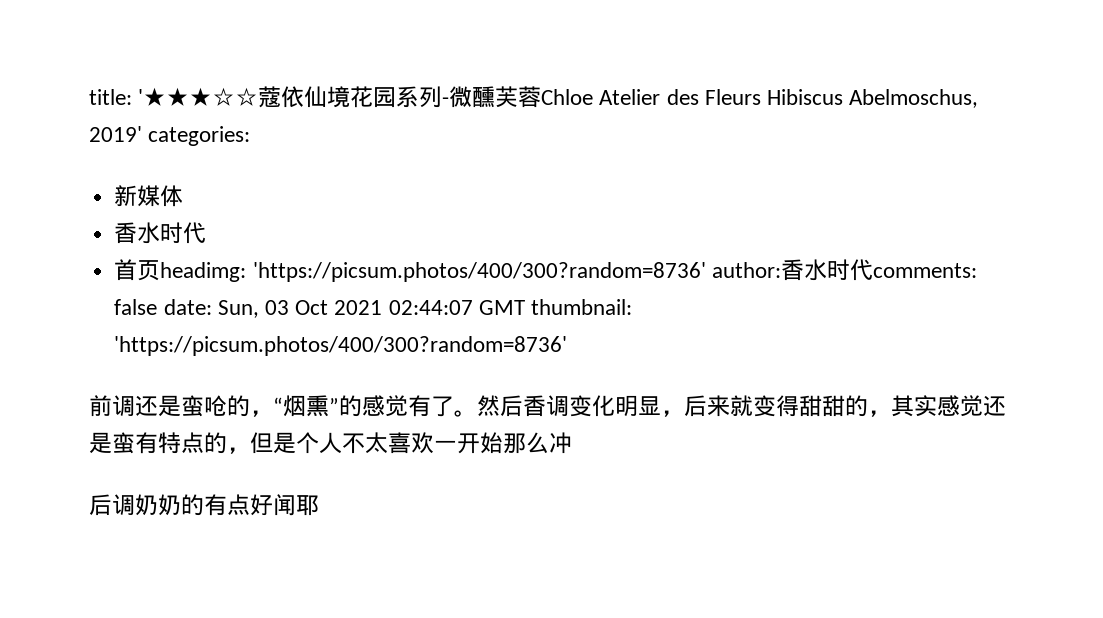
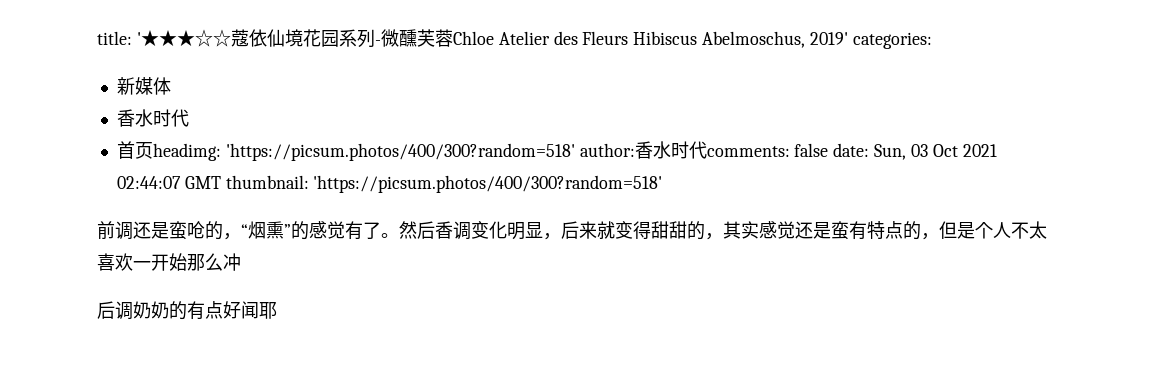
- 首页headimg: 'https://picsum.photos/400/300?random=8736' author:香水时代comments: false date: Sun, 03 Oct 2021 02:44:07 GMT thumbnail: 'https://picsum.photos/400/300?random=8736'
+ 首页headimg: 'https://picsum.photos/400/300?random=518' author:香水时代comments: false date: Sun, 03 Oct 2021 02:44:07 GMT thumbnail: 'https://picsum.photos/400/300?random=518'

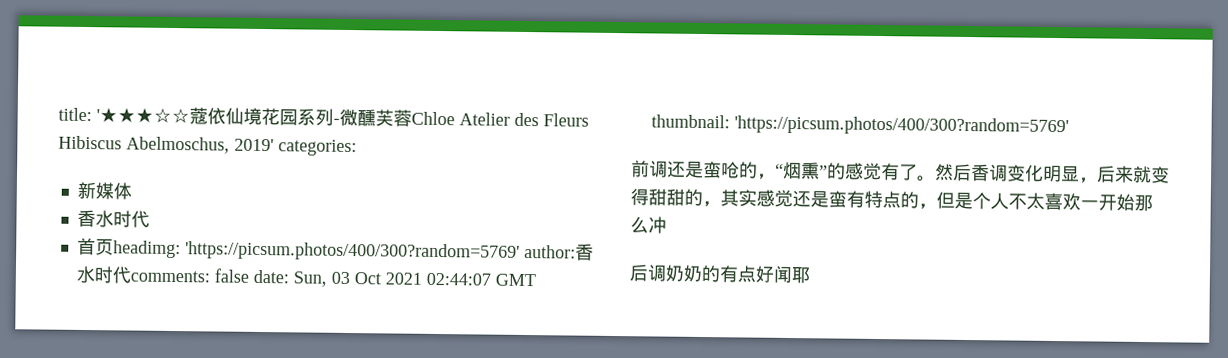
- 首页headimg: 'https://picsum.photos/400/300?random=518' author:香水时代comments: false date: Sun, 03 Oct 2021 02:44:07 GMT thumbnail: 'https://picsum.photos/400/300?random=518'
+ 首页headimg: 'https://picsum.photos/400/300?random=5769' author:香水时代comments: false date: Sun, 03 Oct 2021 02:44:07 GMT thumbnail: 'https://picsum.photos/400/300?random=5769'

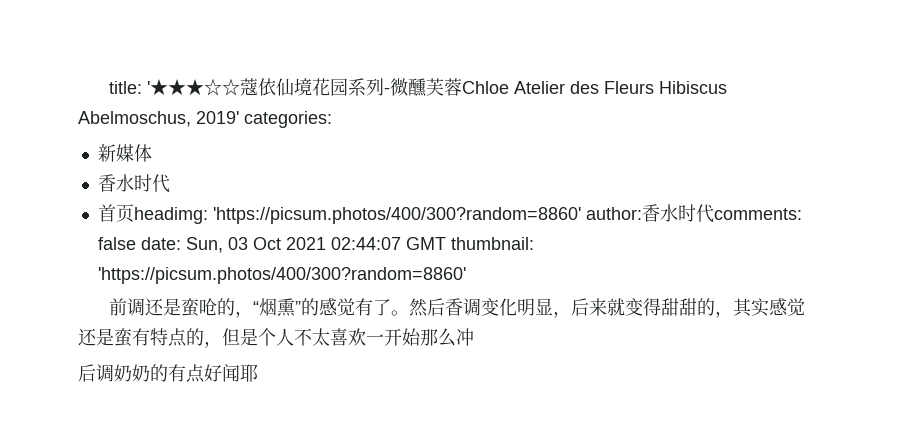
- 首页headimg: 'https://picsum.photos/400/300?random=5769' author:香水时代comments: false date: Sun, 03 Oct 2021 02:44:07 GMT thumbnail: 'https://picsum.photos/400/300?random=5769'
+ 首页headimg: 'https://picsum.photos/400/300?random=8860' author:香水时代comments: false date: Sun, 03 Oct 2021 02:44:07 GMT thumbnail: 'https://picsum.photos/400/300?random=8860'

